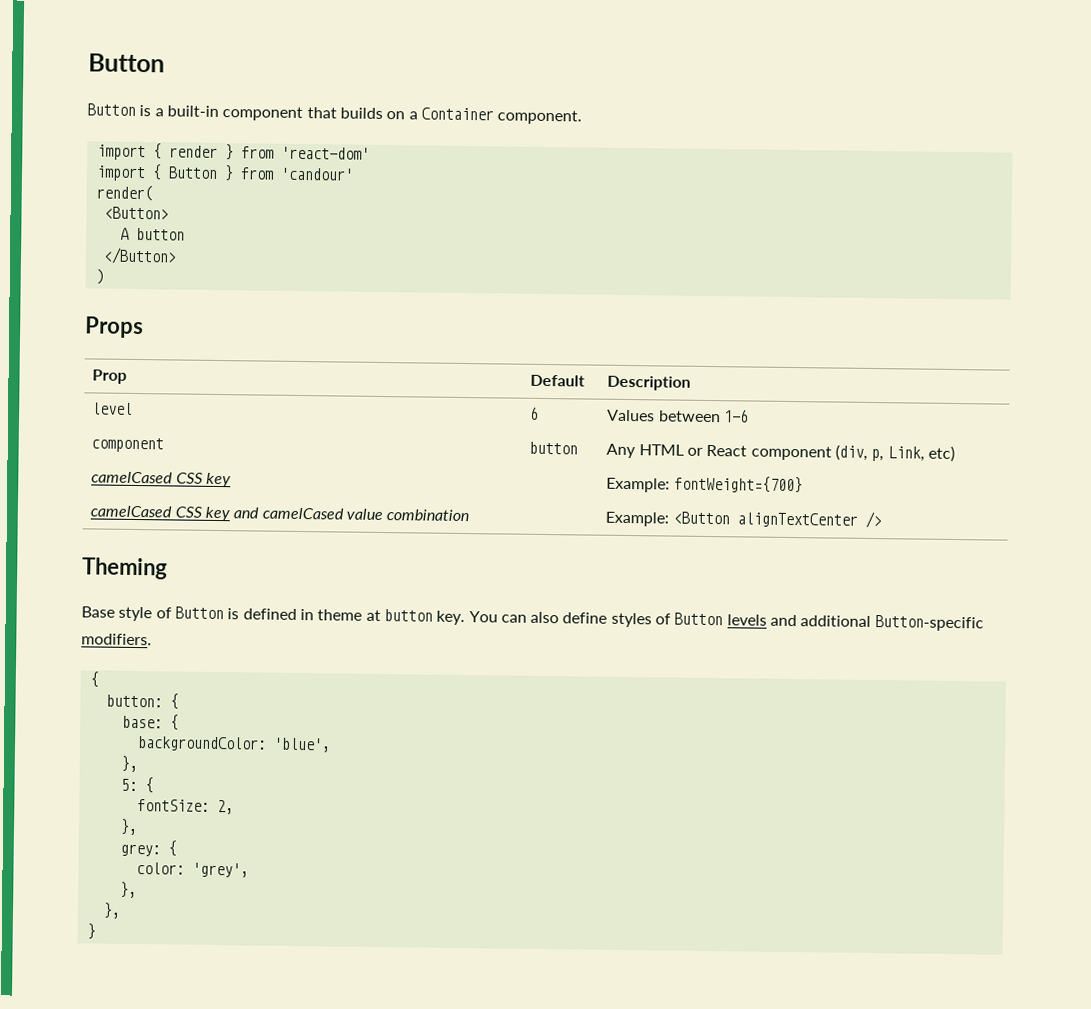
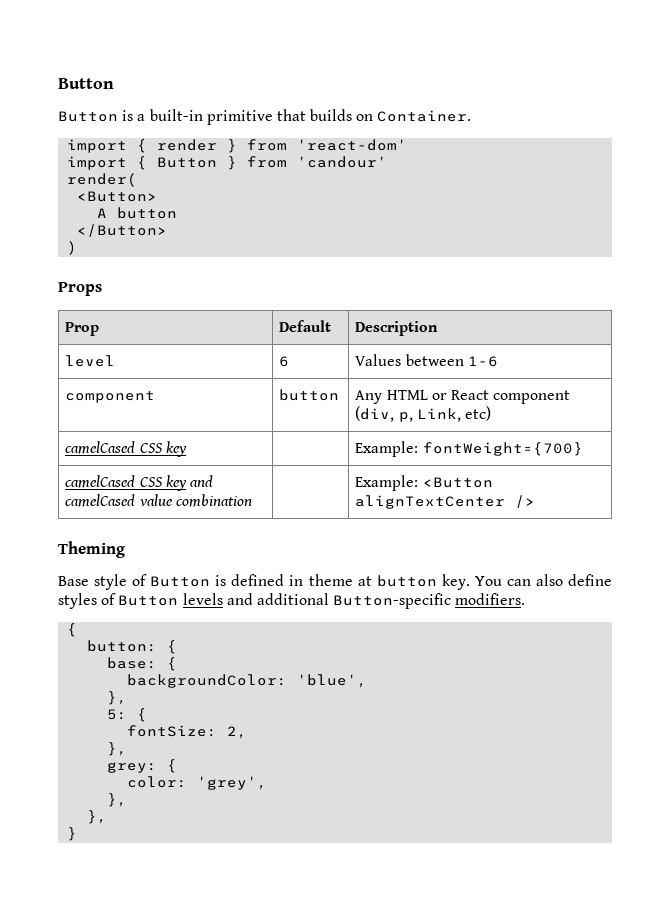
- Button is a built-in component that builds on a Container component.
+ Button is a built-in primitive that builds on Container.

